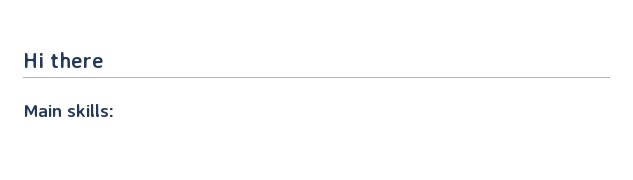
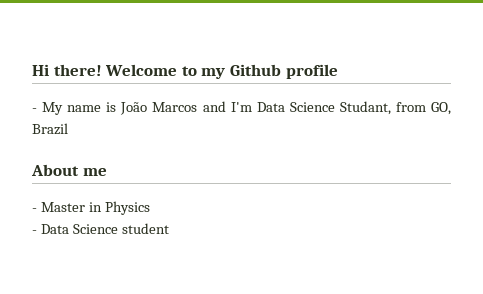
- Hi there
- Main skills:
+ Hi there! Welcome to my Github profile
+ - My name is João Marcos and I'm Data Science Studant, from GO, Brazil
+ About me
+ - Master in Physics
+ - Data Science student

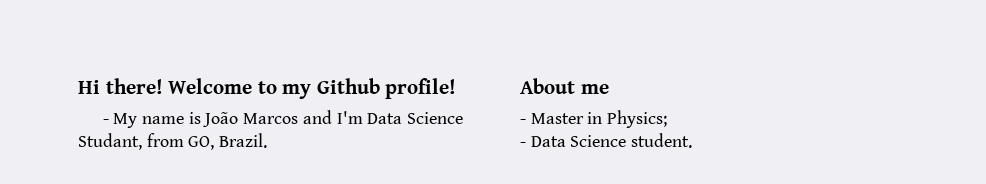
- Welcome to my Github profile
+ Welcome to my Github profile!
- - My name is João Marcos and I'm Data Science Studant, from GO, Brazil
+ - My name is João Marcos and I'm Data Science Studant, from GO, Brazil.
- - Master in Physics
+ - Master in Physics;
- - Data Science student
+ - Data Science student.

